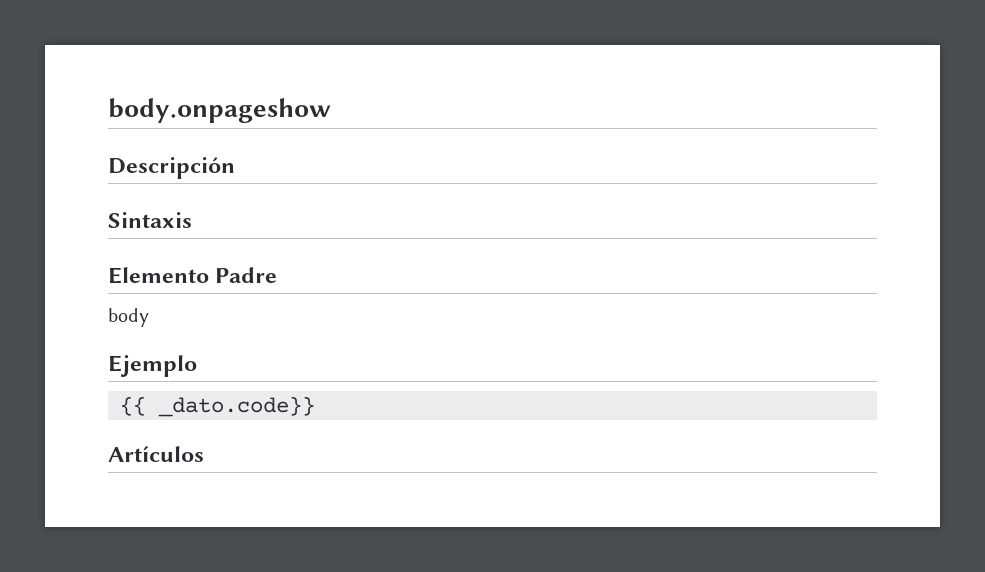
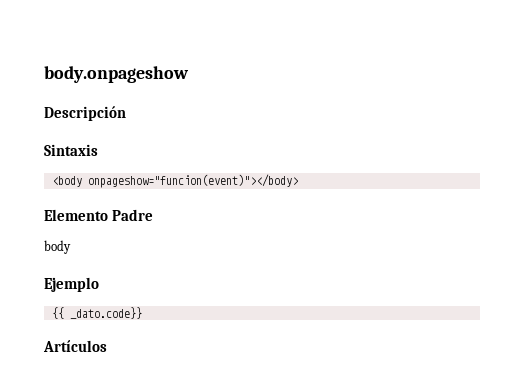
+ <body onpageshow="funcion(event)"></body>

